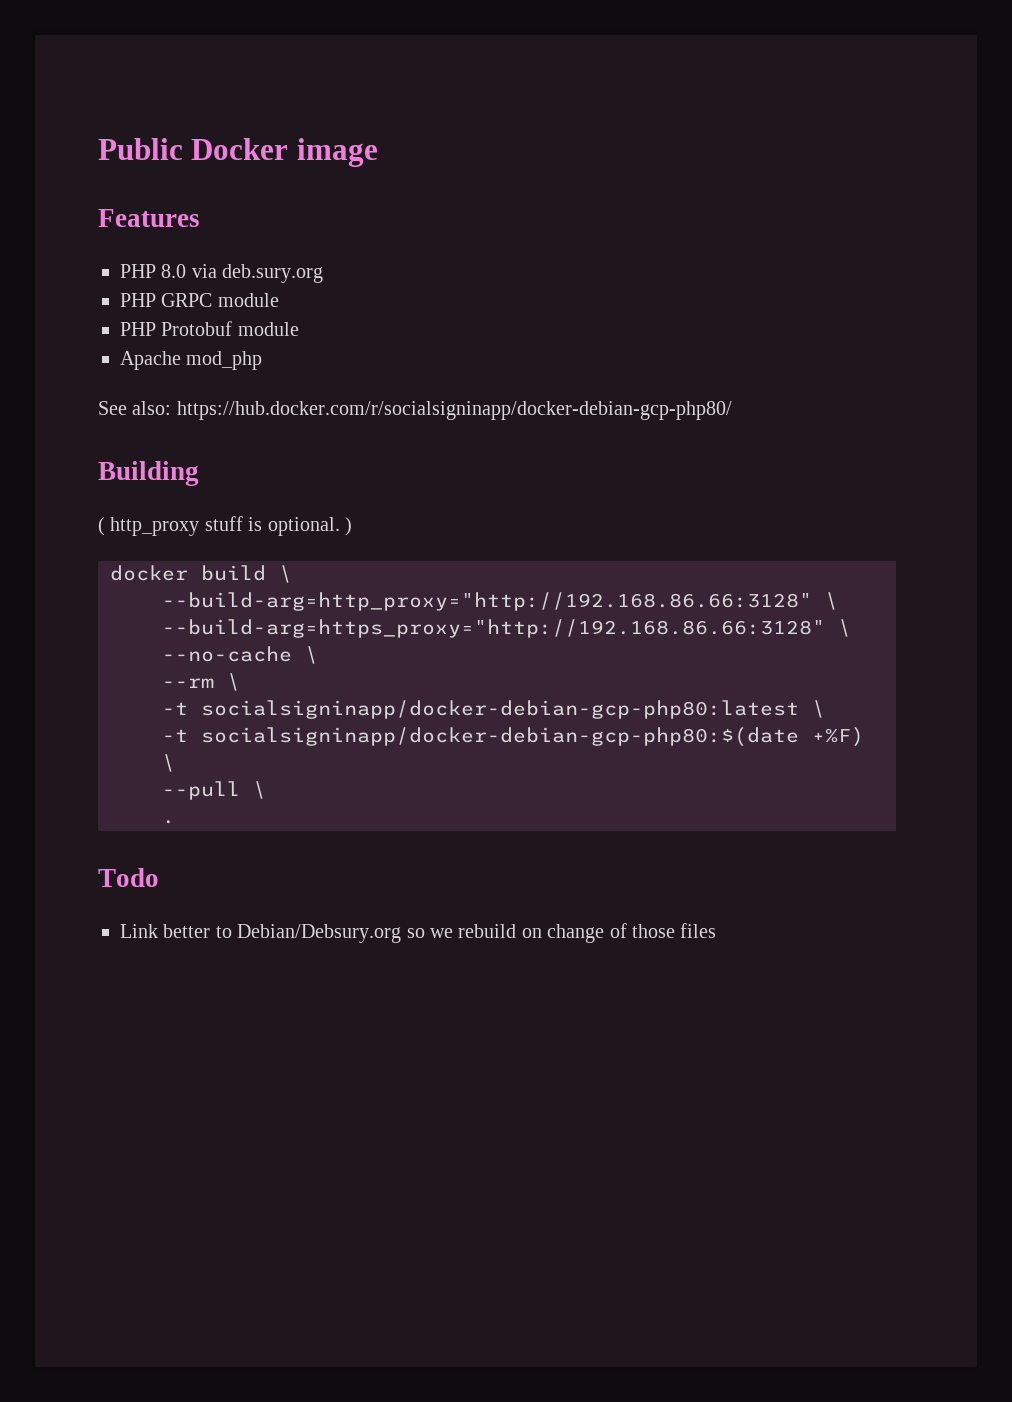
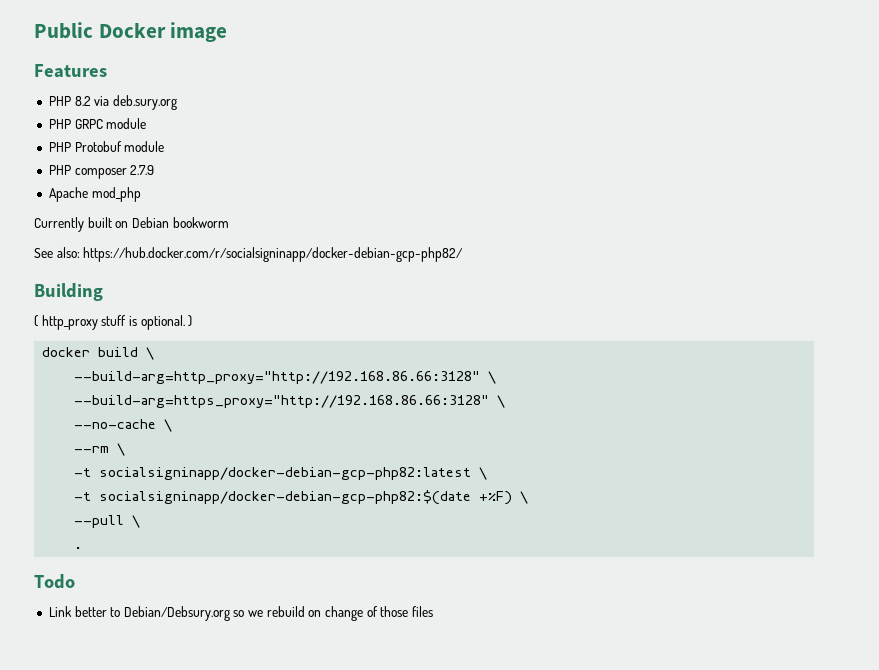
- PHP 8.0 via deb.sury.org
+ PHP 8.2 via deb.sury.org
+ PHP composer 2.7.9
+ Currently built on Debian bookworm
- See also: https://hub.docker.com/r/socialsigninapp/docker-debian-gcp-php80/
+ See also: https://hub.docker.com/r/socialsigninapp/docker-debian-gcp-php82/
- -t socialsigninapp/docker-debian-gcp-php80:latest \
- -t socialsigninapp/docker-debian-gcp-php80:$(date +%F) \
+ -t socialsigninapp/docker-debian-gcp-php82:latest \
+ -t socialsigninapp/docker-debian-gcp-php82:$(date +%F) \

